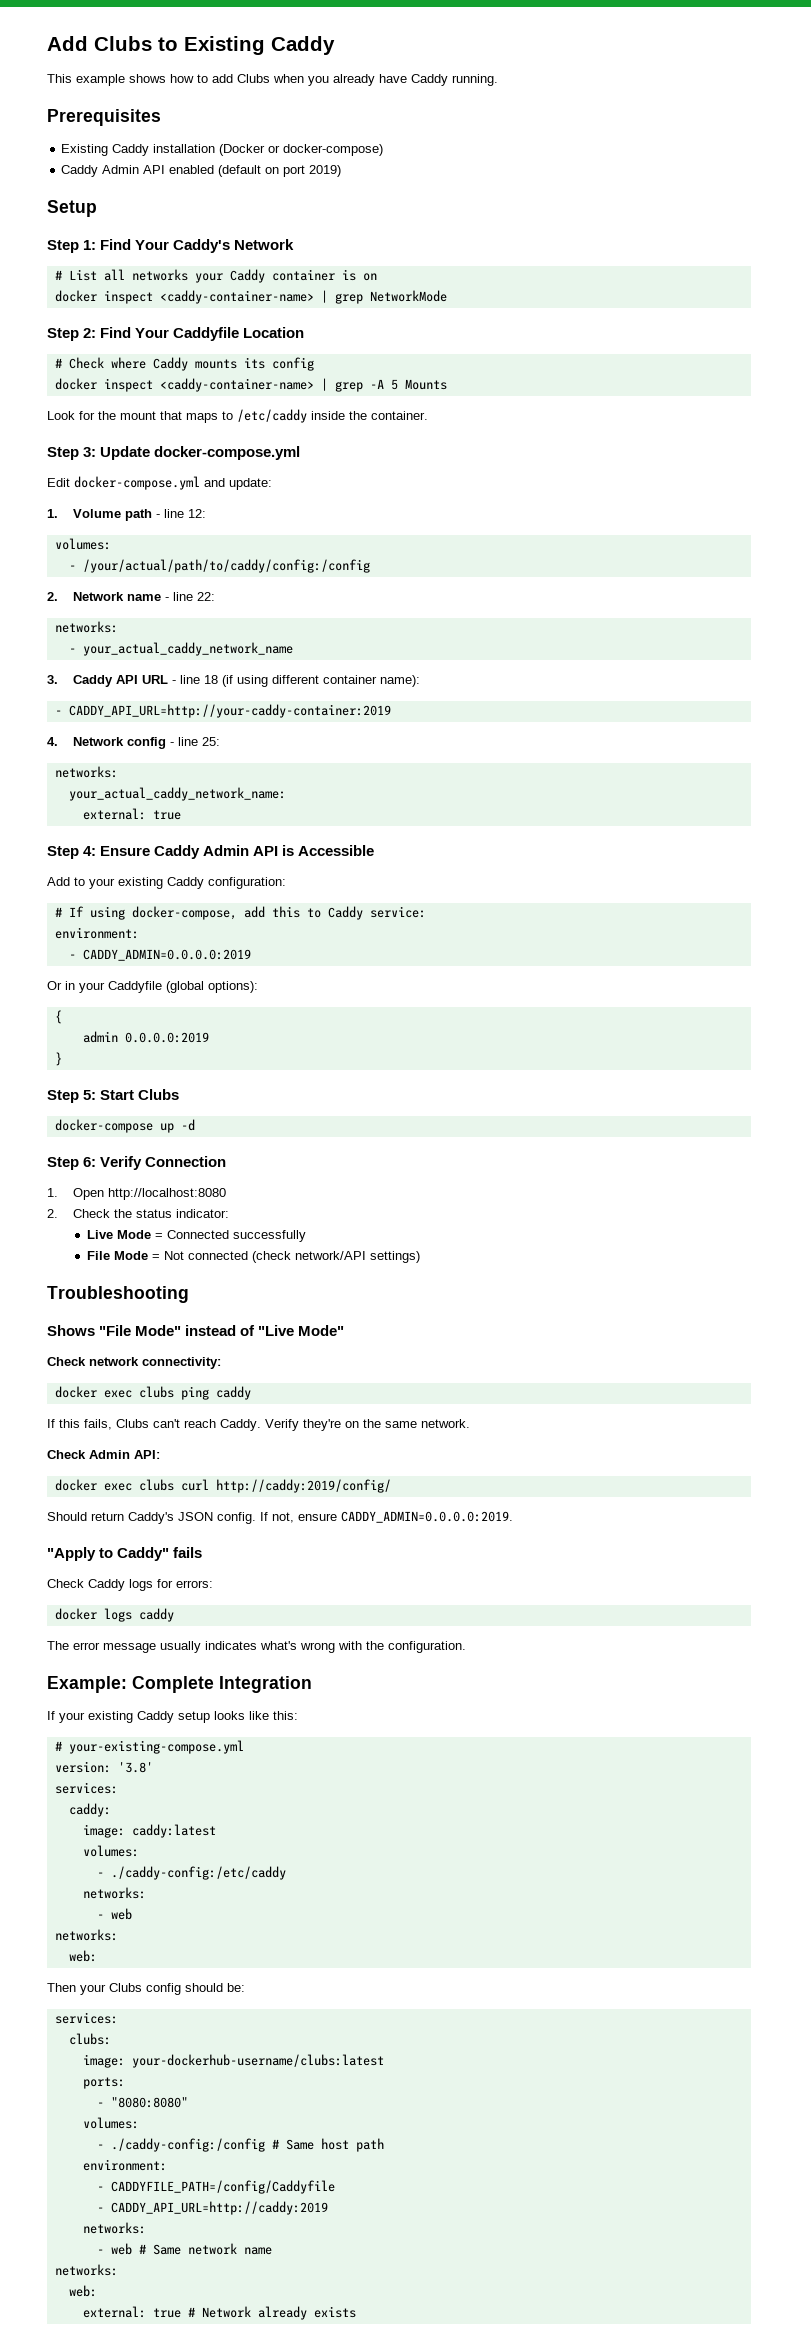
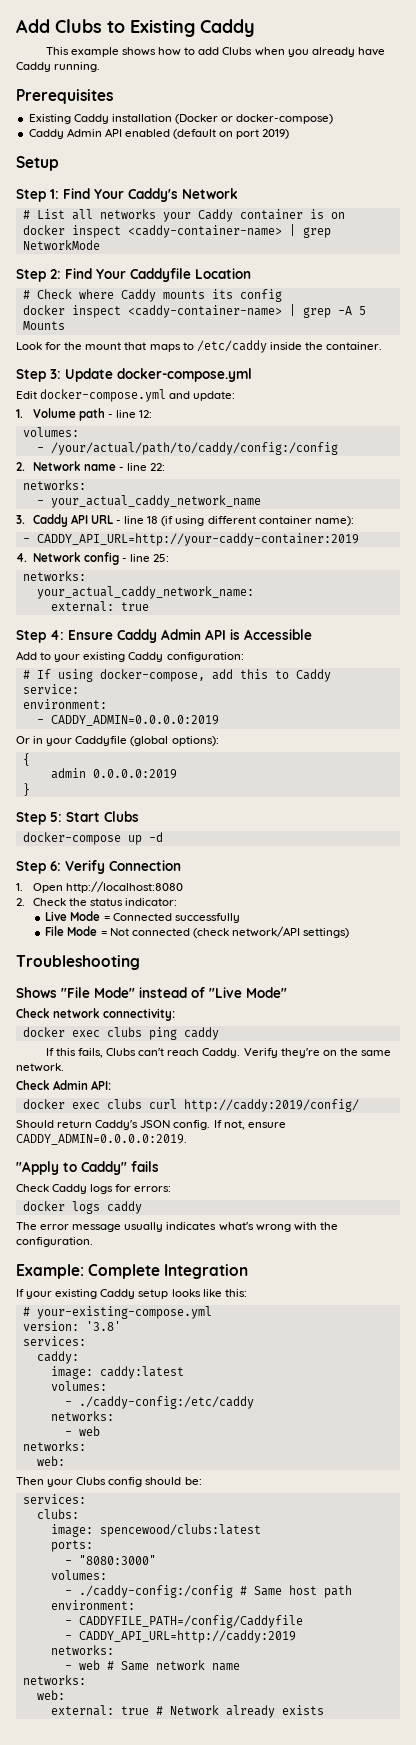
- image: your-dockerhub-username/clubs:latest
+ image: spencewood/clubs:latest
- - "8080:8080"
+ - "8080:3000"

